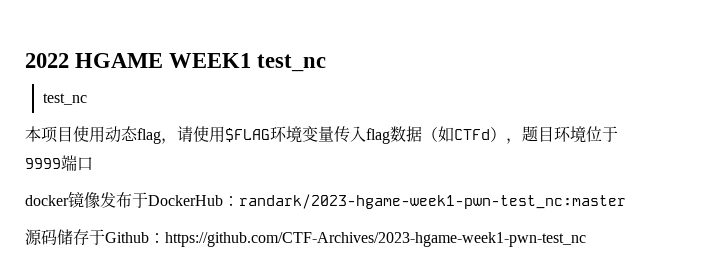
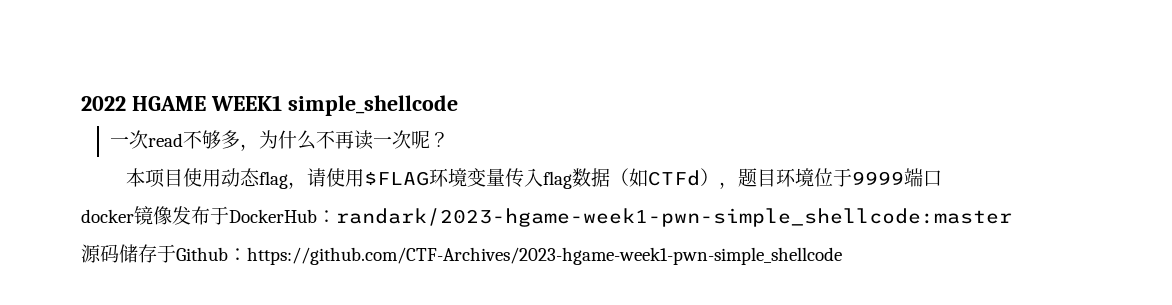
- 2022 HGAME WEEK1 test_nc
- test_nc
+ 2022 HGAME WEEK1 simple_shellcode
+ 一次read不够多，为什么不再读一次呢？
- docker镜像发布于DockerHub：randark/2023-hgame-week1-pwn-test_nc:master
+ docker镜像发布于DockerHub：randark/2023-hgame-week1-pwn-simple_shellcode:master
- 源码储存于Github：https://github.com/CTF-Archives/2023-hgame-week1-pwn-test_nc
+ 源码储存于Github：https://github.com/CTF-Archives/2023-hgame-week1-pwn-simple_shellcode

